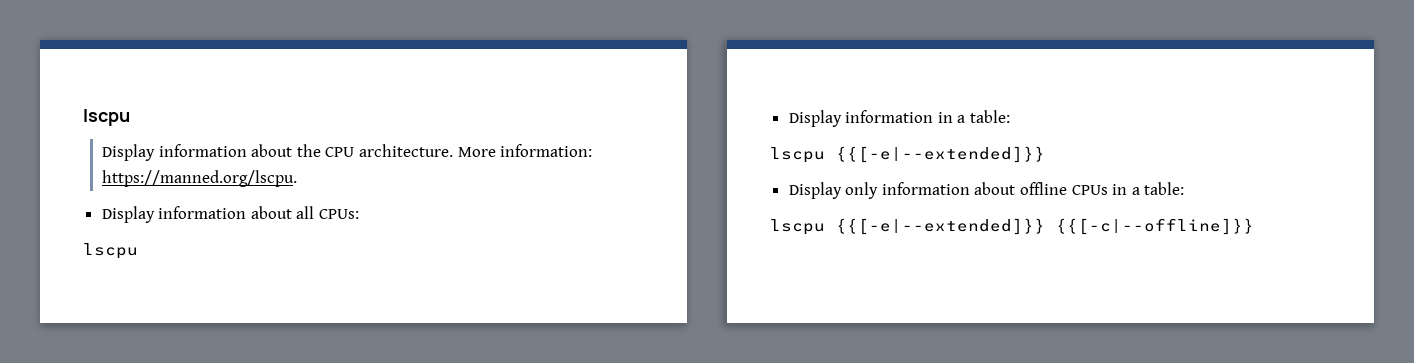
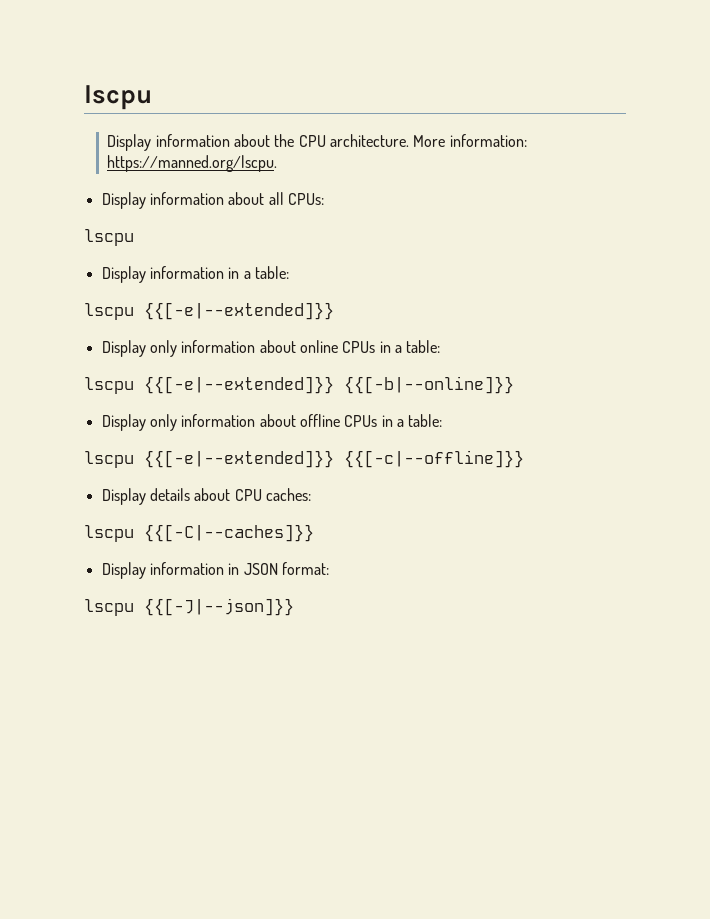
+ Display only information about online CPUs in a table:
+ lscpu {{[-e|--extended]}} {{[-b|--online]}}
+ Display details about CPU caches:
+ lscpu {{[-C|--caches]}}
+ Display information in JSON format:
+ lscpu {{[-J|--json]}}

